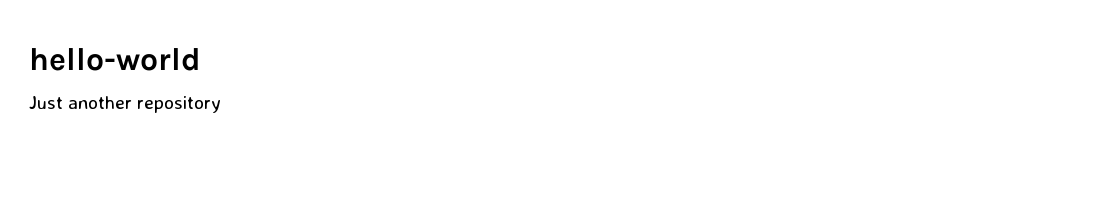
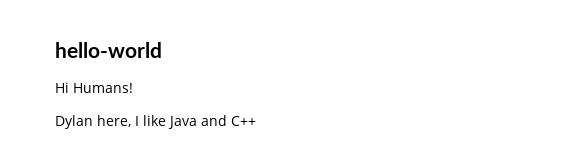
- Just another repository
+ Hi Humans!
+ Dylan here, I like Java and C++

